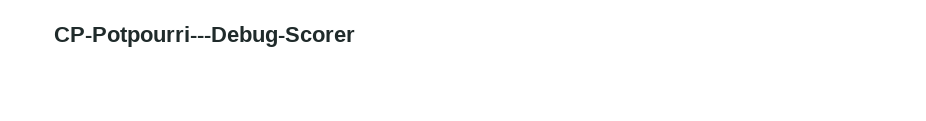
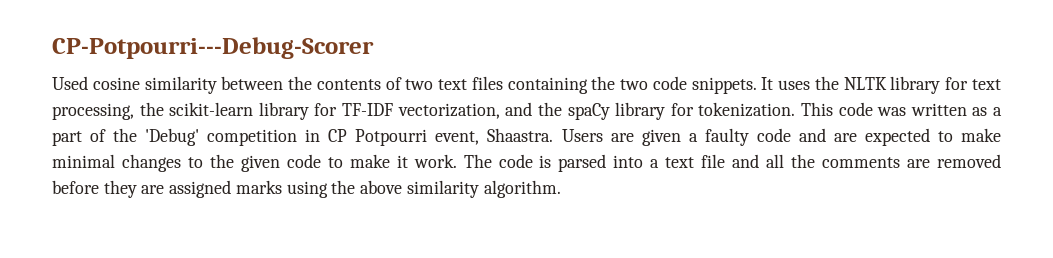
+ Used cosine similarity between the contents of two text files containing the two code snippets. It uses the NLTK library for text processing, the scikit-learn library for TF-IDF vectorization, and the spaCy library for tokenization. This code was written as a part of the 'Debug' competition in CP Potpourri event, Shaastra. Users are given a faulty code and are expected to make minimal changes to the given code to make it work. The code is parsed into a text file and all the comments are removed before they are assigned marks using the above similarity algorithm.

